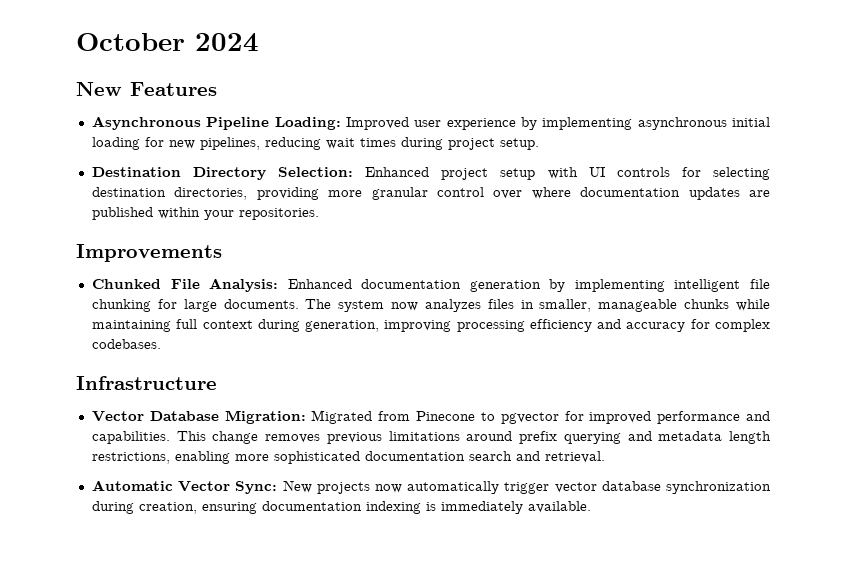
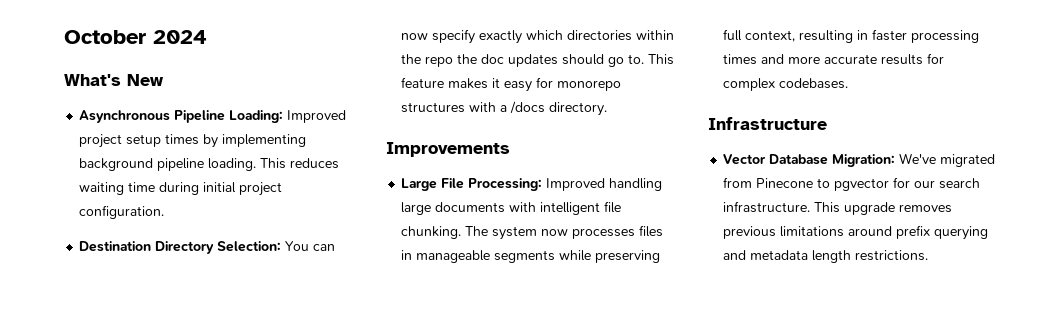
- New Features
+ What's New
- Asynchronous Pipeline Loading: Improved user experience by implementing asynchronous initial loading for new pipelines, reducing wait times during project setup.
- Destination Directory Selection: Enhanced project setup with UI controls for selecting destination directories, providing more granular control over where documentation updates are published within your repositories.
+ Asynchronous Pipeline Loading: Improved project setup times by implementing background pipeline loading. This reduces waiting time during initial project configuration.
+ Destination Directory Selection: You can now specify exactly which directories within the repo the doc updates should go to. This feature makes it easy for monorepo structures with a /docs directory.
  Improvements
- Chunked File Analysis: Enhanced documentation generation by implementing intelligent file chunking for large documents.
+ Large File Processing: Improved handling large documents with intelligent file chunking.
- The system now analyzes files in smaller, manageable chunks while maintaining full context during generation, improving processing efficiency and accuracy for complex codebases.
+ The system now processes files in manageable segments while preserving full context, resulting in faster processing times and more accurate results for complex codebases.
- Vector Database Migration: Migrated from Pinecone to pgvector for improved performance and capabilities. This change removes previous limitations around prefix querying and metadata length restrictions, enabling more sophisticated documentation search and retrieval.
- Automatic Vector Sync: New projects now automatically trigger vector database synchronization during creation, ensuring documentation indexing is immediately available.
+ Vector Database Migration: We've migrated from Pinecone to pgvector for our search infrastructure. This upgrade removes previous limitations around prefix querying and metadata length restrictions.

